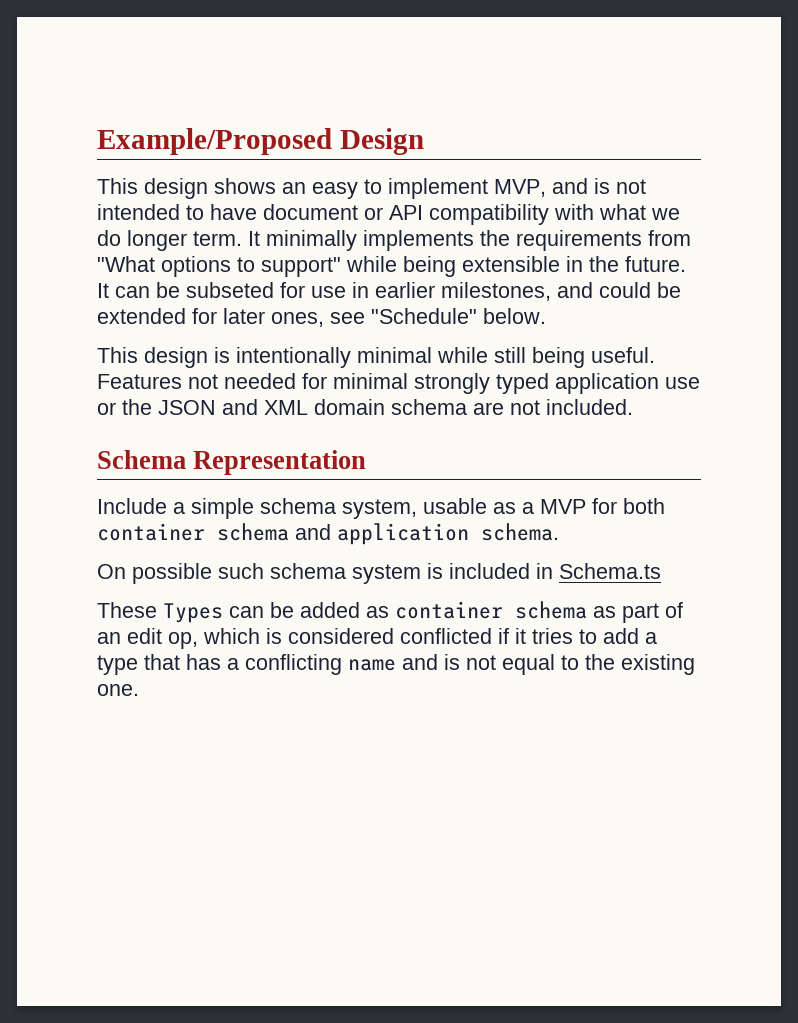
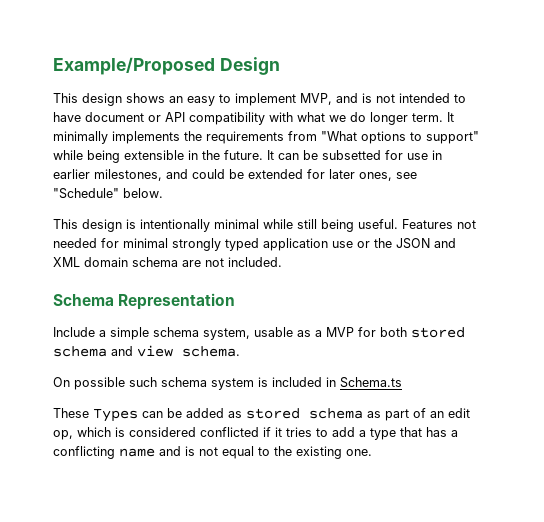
- It can be subseted for use in earlier milestones, and could be extended for later ones, see "Schedule" below.
+ It can be subsetted for use in earlier milestones, and could be extended for later ones, see "Schedule" below.
- Include a simple schema system, usable as a MVP for both container schema and application schema.
+ Include a simple schema system, usable as a MVP for both stored schema and view schema.
- These Types can be added as container schema as part of an edit op, which is considered conflicted if it tries to add a type that has a conflicting name and is not equal to the existing one.
+ These Types can be added as stored schema as part of an edit op, which is considered conflicted if it tries to add a type that has a conflicting name and is not equal to the existing one.

